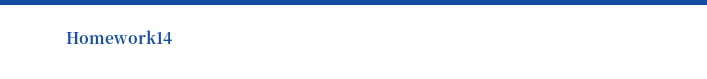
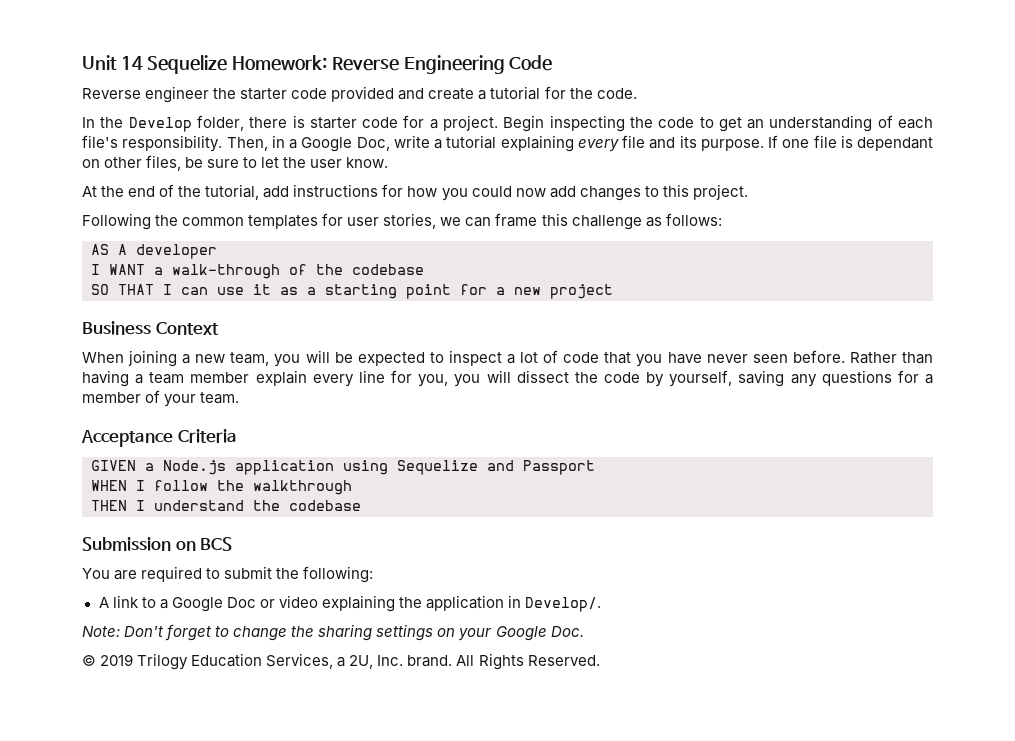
- Homework14
+ Unit 14 Sequelize Homework: Reverse Engineering Code
+ Reverse engineer the starter code provided and create a tutorial for the code.
+ In the Develop folder, there is starter code for a project. Begin inspecting the code to get an understanding of each file's responsibility. Then, in a Google Doc, write a tutorial explaining every file and its purpose. If one file is dependant on other files, be sure to let the user know.
+ At the end of the tutorial, add instructions for how you could now add changes to this project.
+ Following the common templates for user stories, we can frame this challenge as follows:
+ AS A developer
+ I WANT a walk-through of the codebase
+ SO THAT I can use it as a starting point for a new project
+ Business Context
+ When joining a new team, you will be expected to inspect a lot of code that you have never seen before. Rather than having a team member explain every line for you, you will dissect the code by yourself, saving any questions for a member of your team.
+ Acceptance Criteria
+ GIVEN a Node.js application using Sequelize and Passport
+ WHEN I follow the walkthrough
+ THEN I understand the codebase
+ Submission on BCS
+ You are required to submit the following:
+ A link to a Google Doc or video explaining the application in Develop/.
+ Note: Don't forget to change the sharing settings on your Google Doc.
+ © 2019 Trilogy Education Services, a 2U, Inc. brand. All Rights Reserved.

